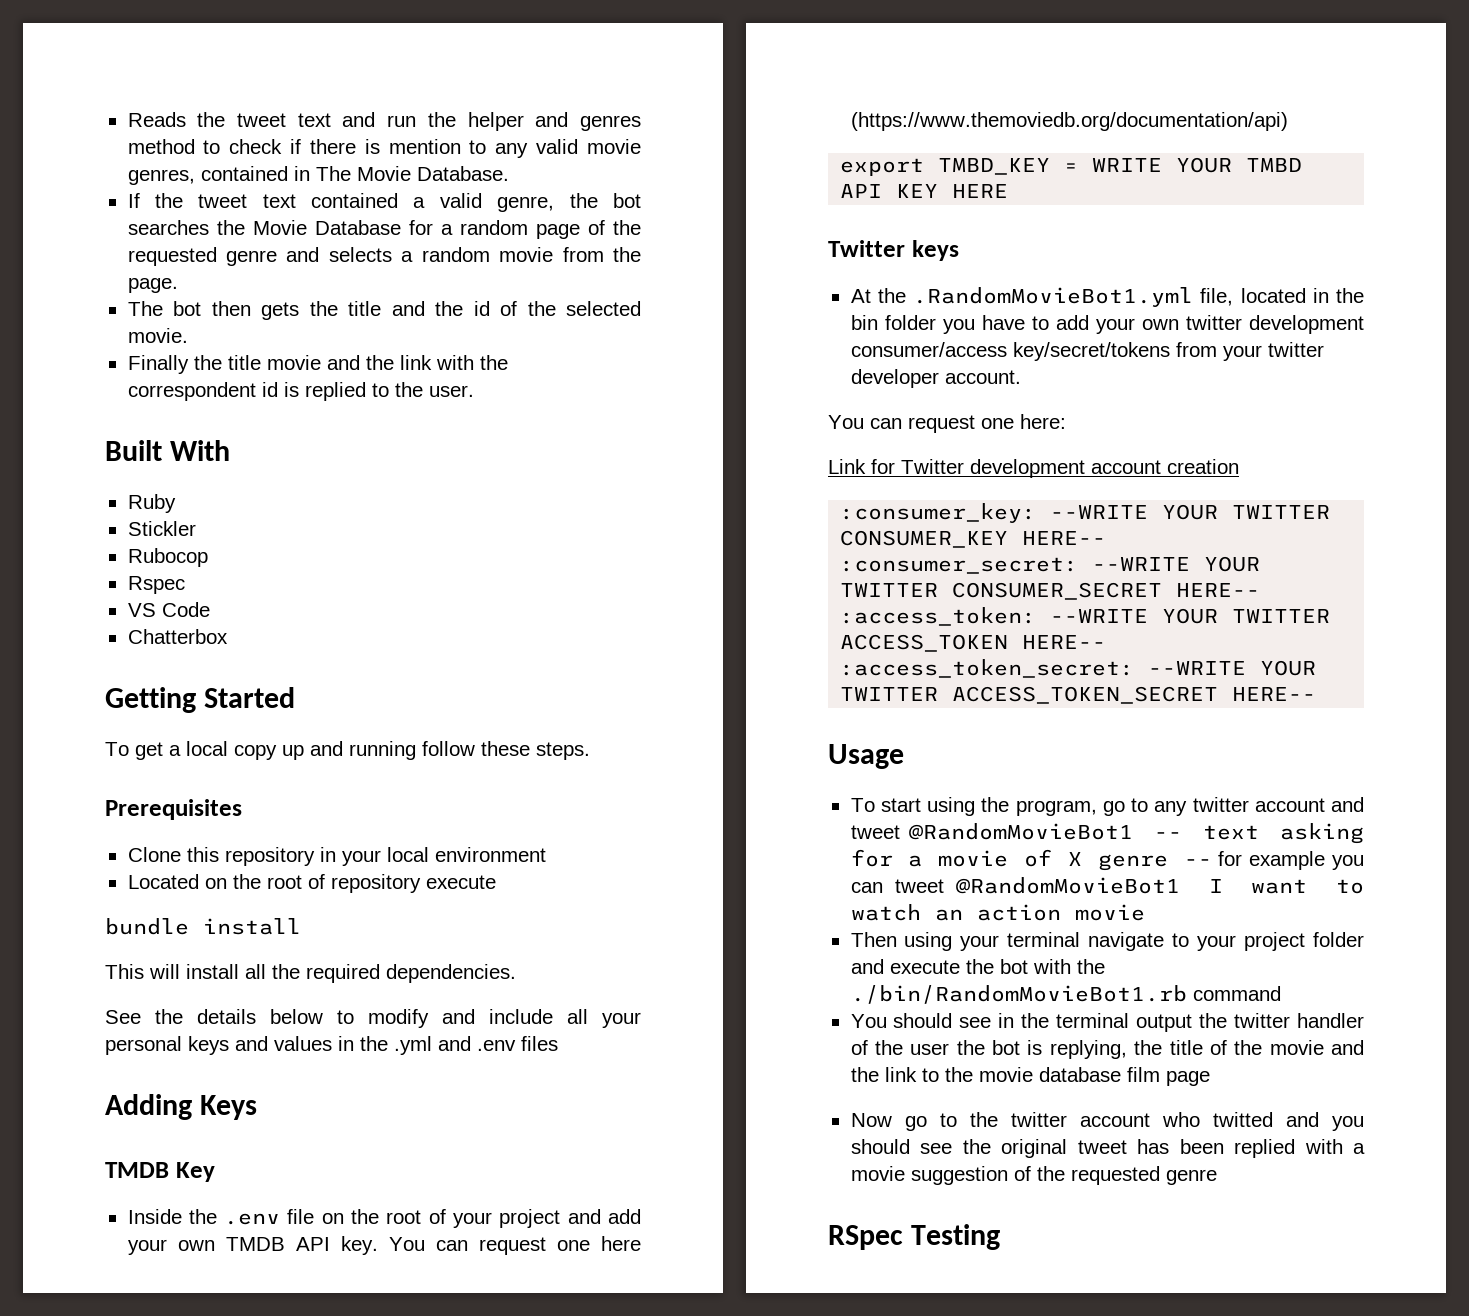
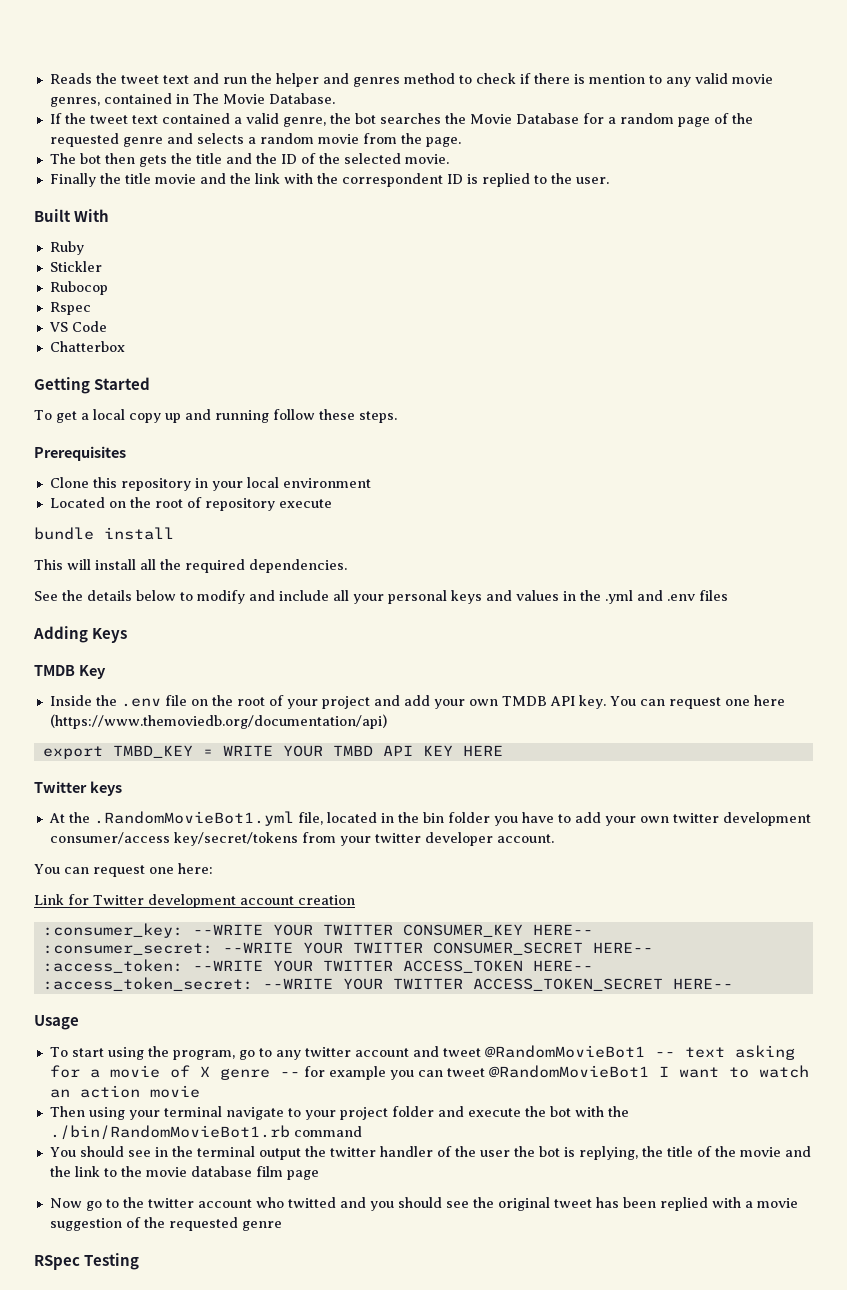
- The bot then gets the title and the id of the selected movie.
+ The bot then gets the title and the ID of the selected movie.
- Finally the title movie and the link with the correspondent id is replied to the user.
+ Finally the title movie and the link with the correspondent ID is replied to the user.

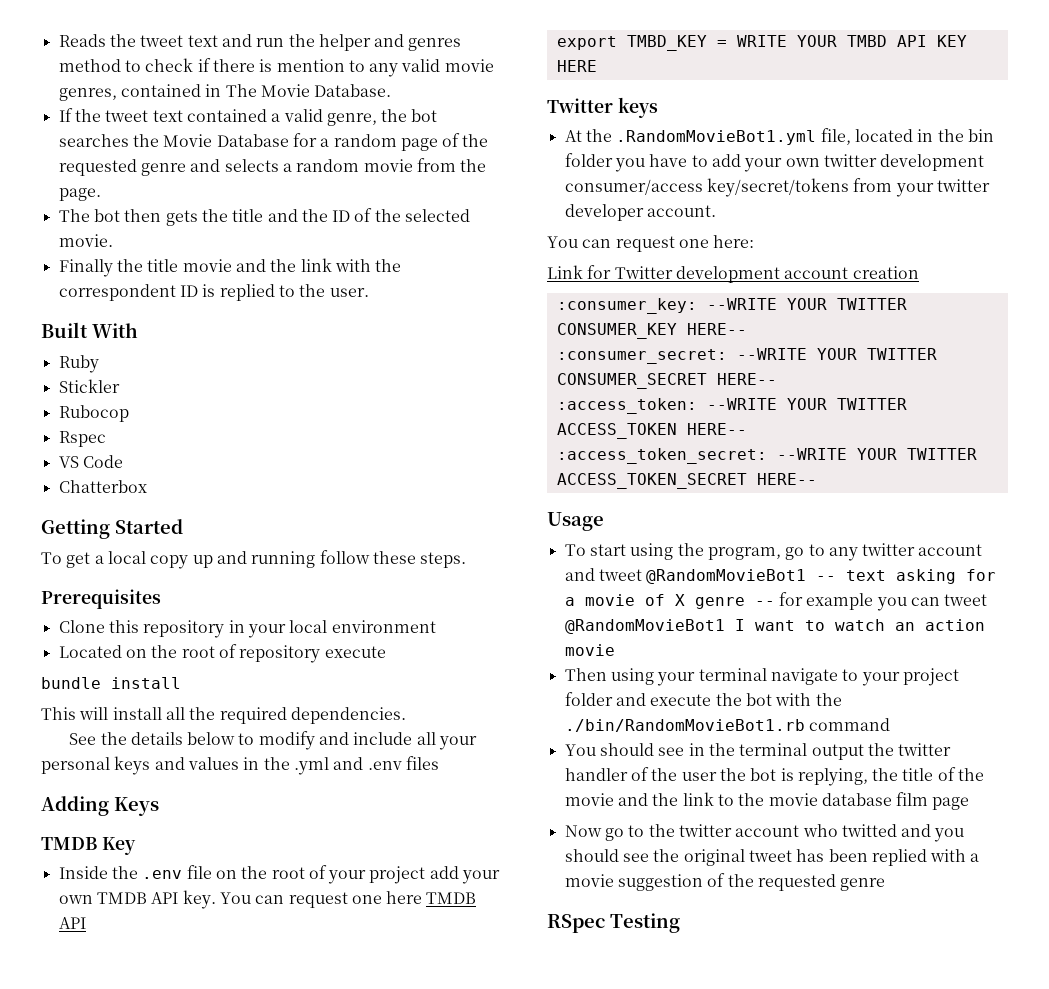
- Inside the .env file on the root of your project and add your own TMDB API key.
+ Inside the .env file on the root of your project add your own TMDB API key.
- You can request one here (https://www.themoviedb.org/documentation/api)
+ You can request one here TMDB API

